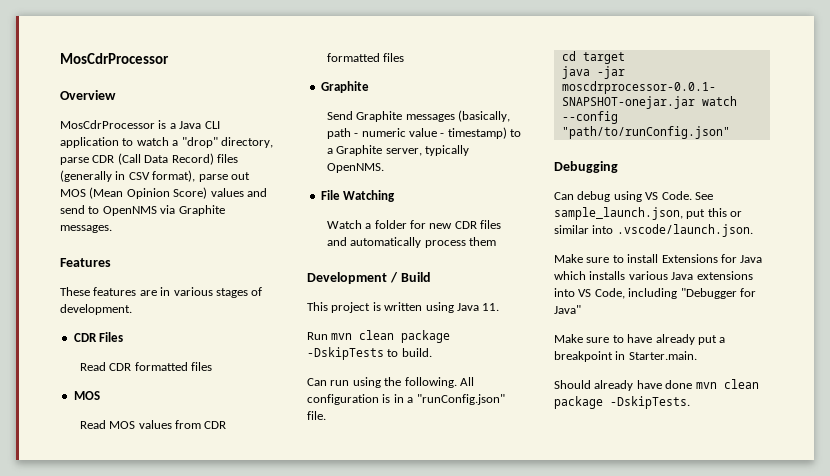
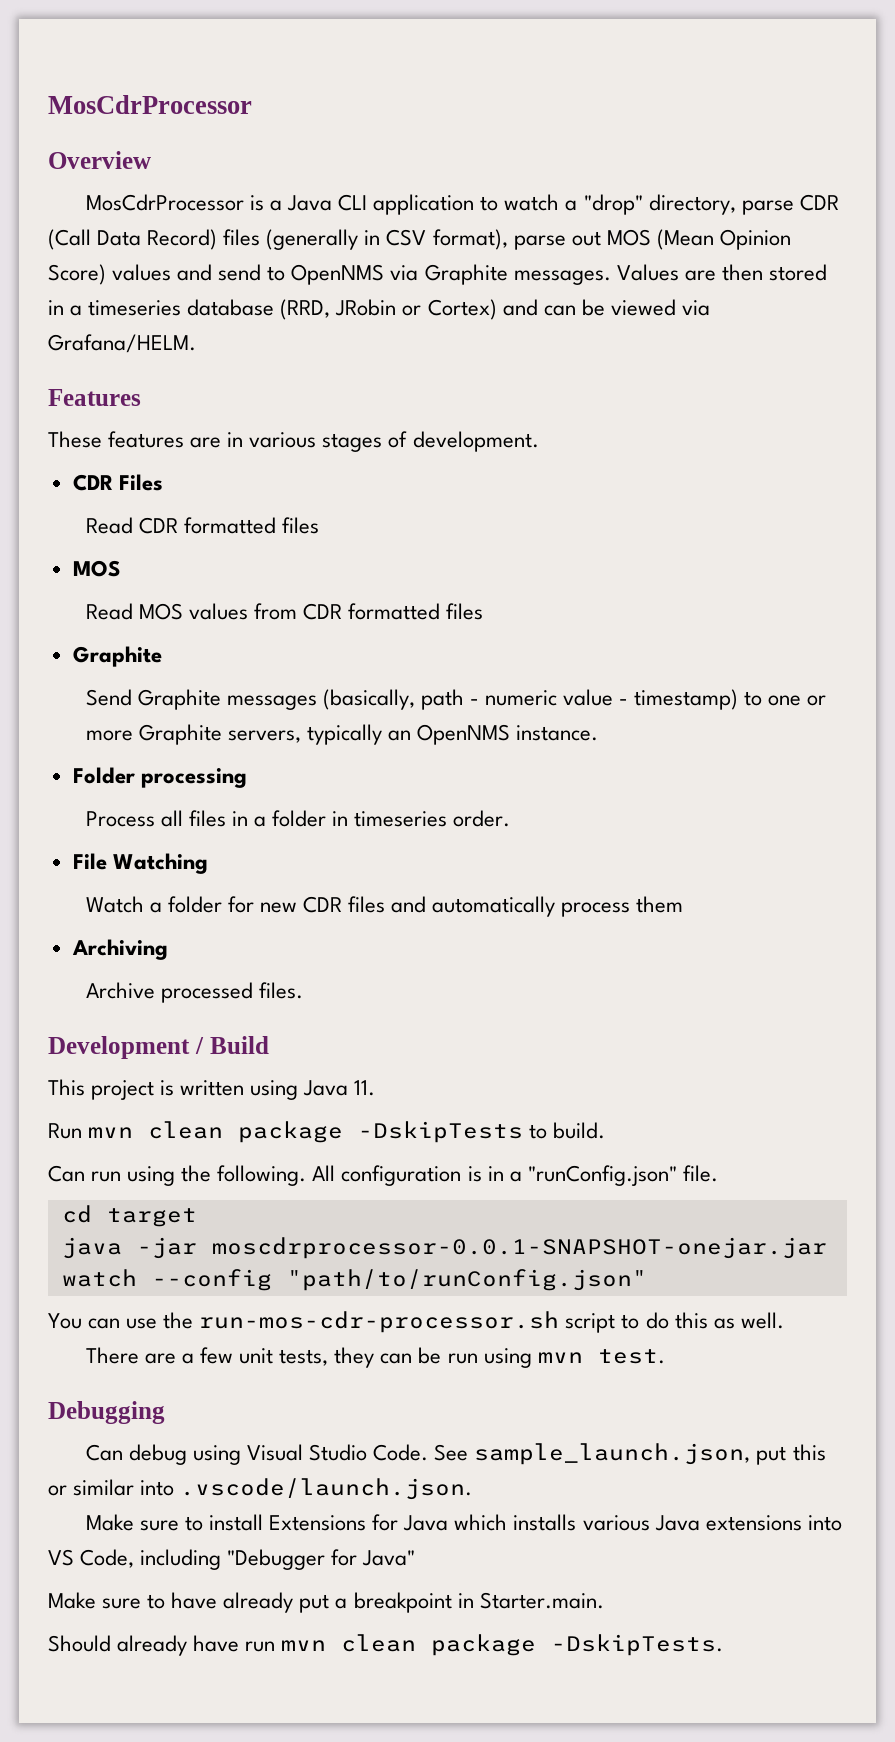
+ Values are then stored in a timeseries database (RRD, JRobin or Cortex) and can be viewed via Grafana/HELM.
- Send Graphite messages (basically, path - numeric value - timestamp) to a Graphite server, typically OpenNMS.
+ Send Graphite messages (basically, path - numeric value - timestamp) to one or more Graphite servers, typically an OpenNMS instance.
+ Folder processing
+ Process all files in a folder in timeseries order.
+ Archiving
+ Archive processed files.
+ You can use the run-mos-cdr-processor.sh script to do this as well.
+ There are a few unit tests, they can be run using mvn test.
- Can debug using VS Code.
+ Can debug using Visual Studio Code.
- Should already have done mvn clean package -DskipTests.
+ Should already have run mvn clean package -DskipTests.

